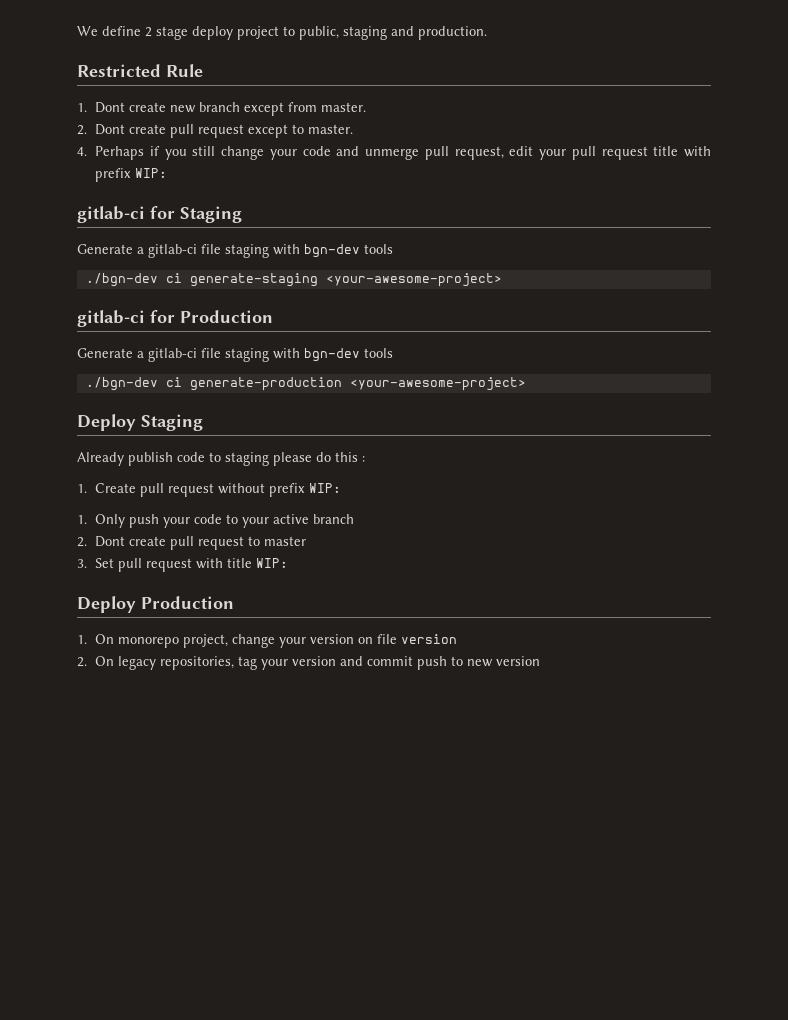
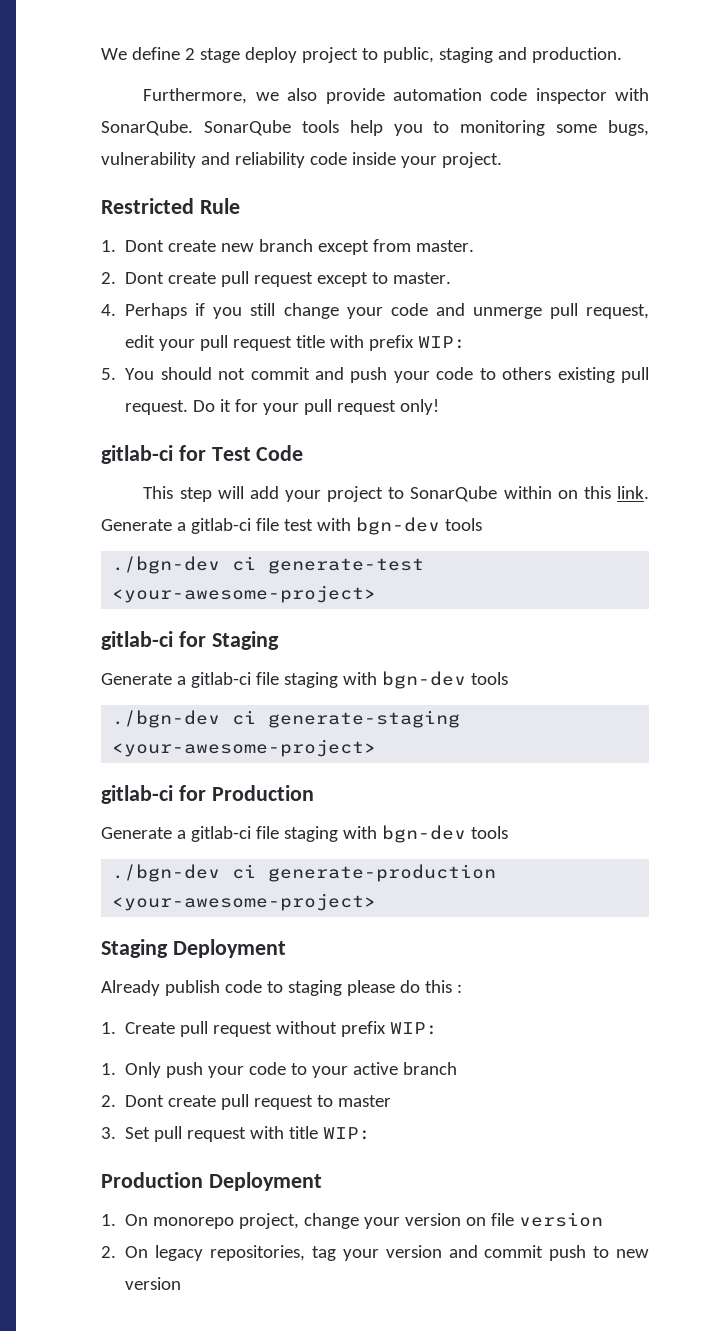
+ Furthermore, we also provide automation code inspector with SonarQube. SonarQube tools help you to monitoring some bugs, vulnerability and reliability code inside your project.
+ 5. You should not commit and push your code to others existing pull request. Do it for your pull request only!
+ gitlab-ci for Test Code
+ This step will add your project to SonarQube within on this link. Generate a gitlab-ci file test with bgn-dev tools
+ ./bgn-dev ci generate-test <your-awesome-project>
- Deploy Staging
+ Staging Deployment
- Deploy Production
+ Production Deployment

